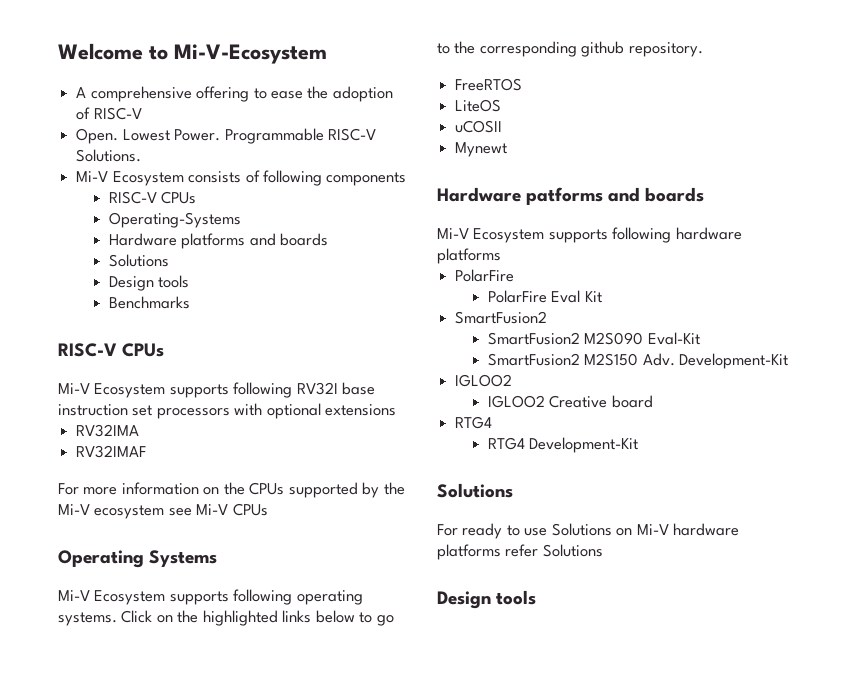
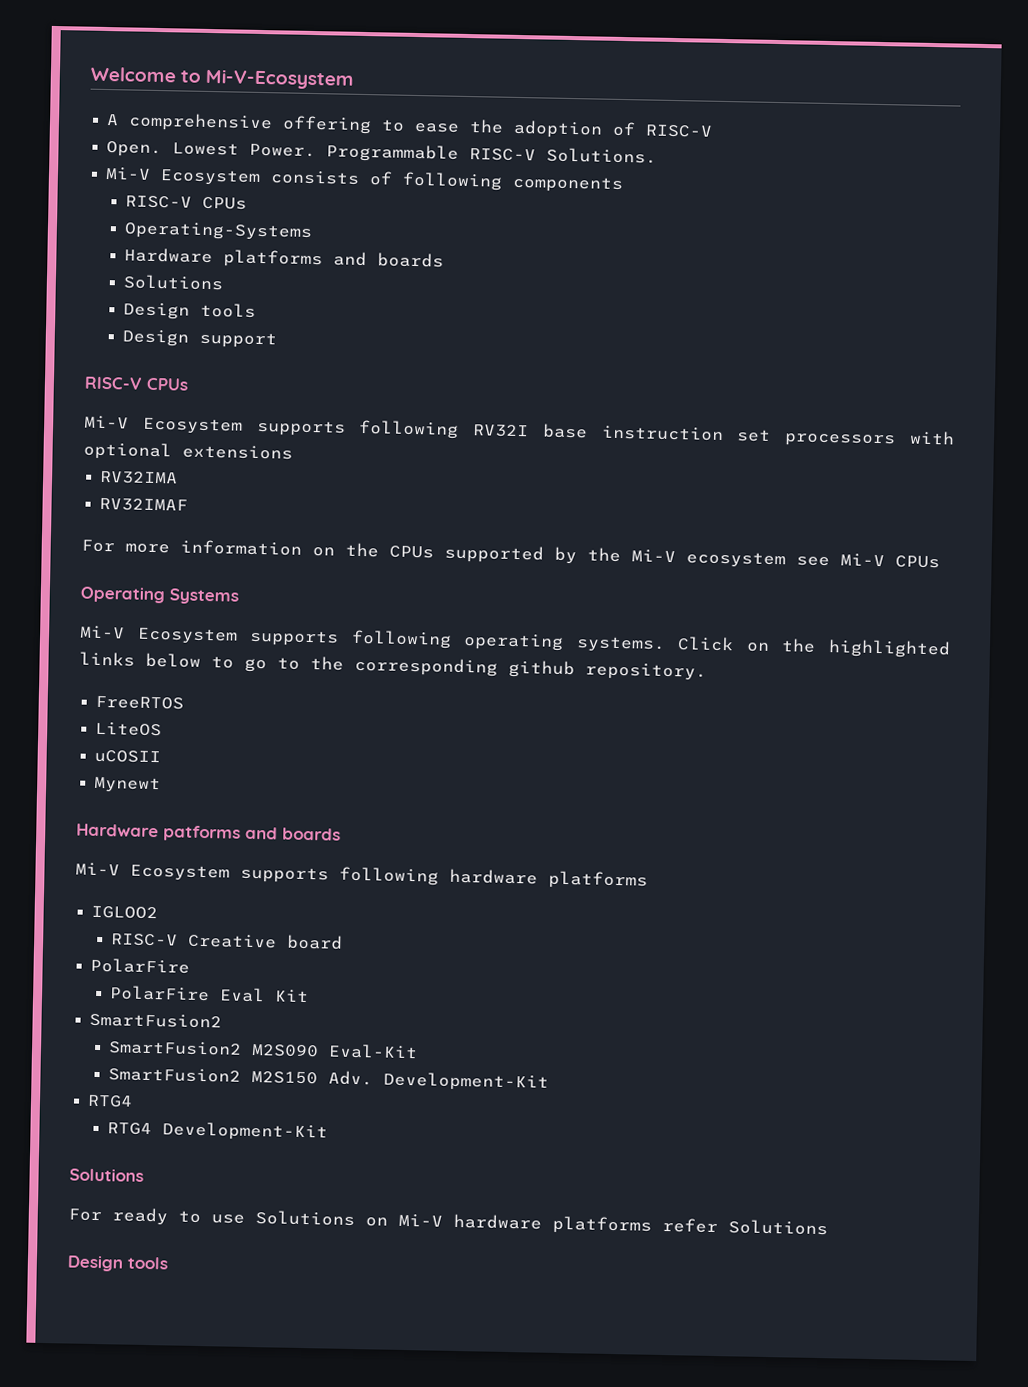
- Benchmarks
+ Design support
+ IGLOO2
+ RISC-V Creative board
  SmartFusion2 M2S150 Adv. Development-Kit
- IGLOO2
- IGLOO2 Creative board

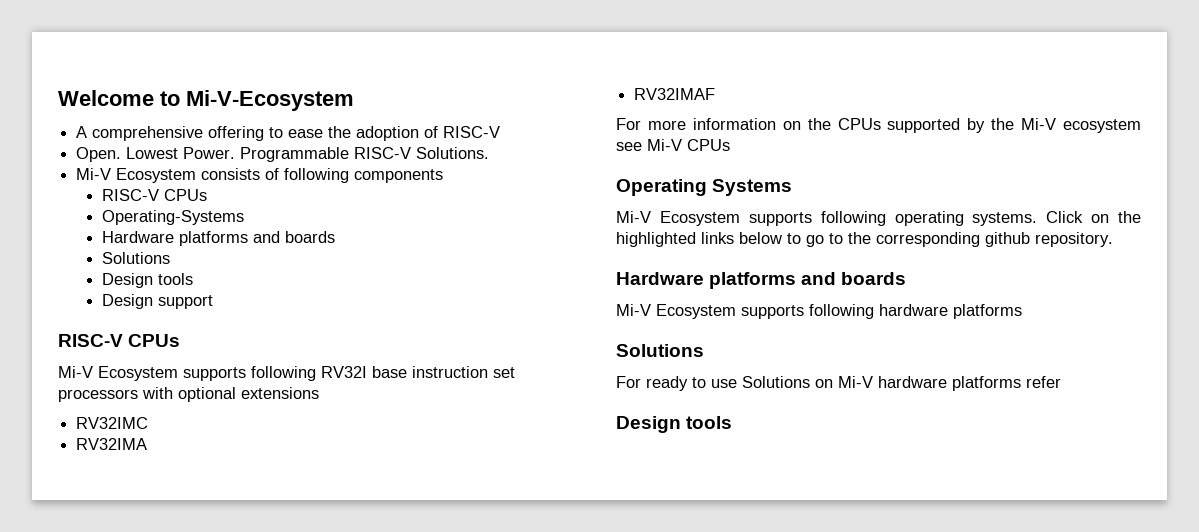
+ RV32IMC
  Click on the highlighted links below to go to the corresponding github repository.
- FreeRTOS
- LiteOS
- uCOSII
- Mynewt
- Hardware patforms and boards
+ Hardware platforms and boards
- IGLOO2
- RISC-V Creative board
- PolarFire
- PolarFire Eval Kit
- SmartFusion2
- SmartFusion2 M2S090 Eval-Kit
- SmartFusion2 M2S150 Adv. Development-Kit
- RTG4
- RTG4 Development-Kit
- For ready to use Solutions on Mi-V hardware platforms refer Solutions
+ For ready to use Solutions on Mi-V hardware platforms refer

